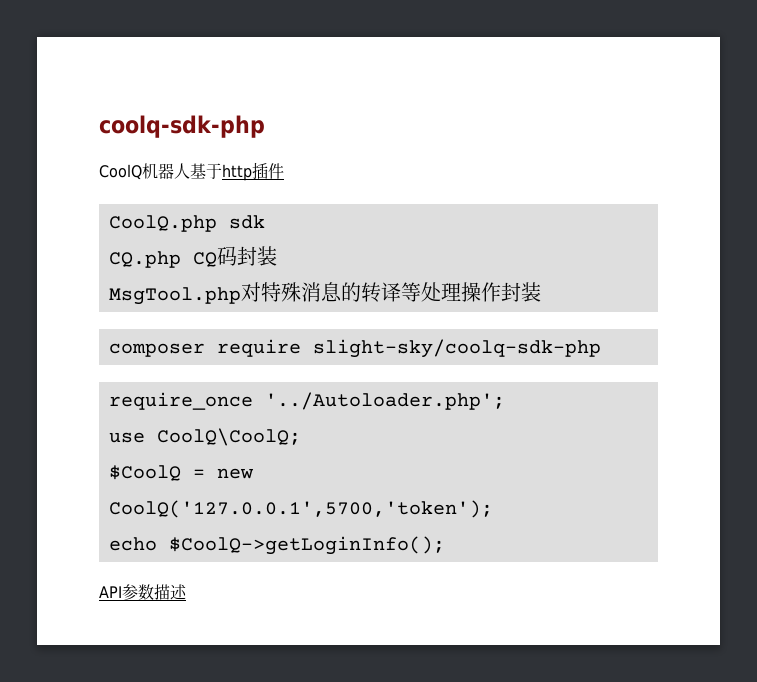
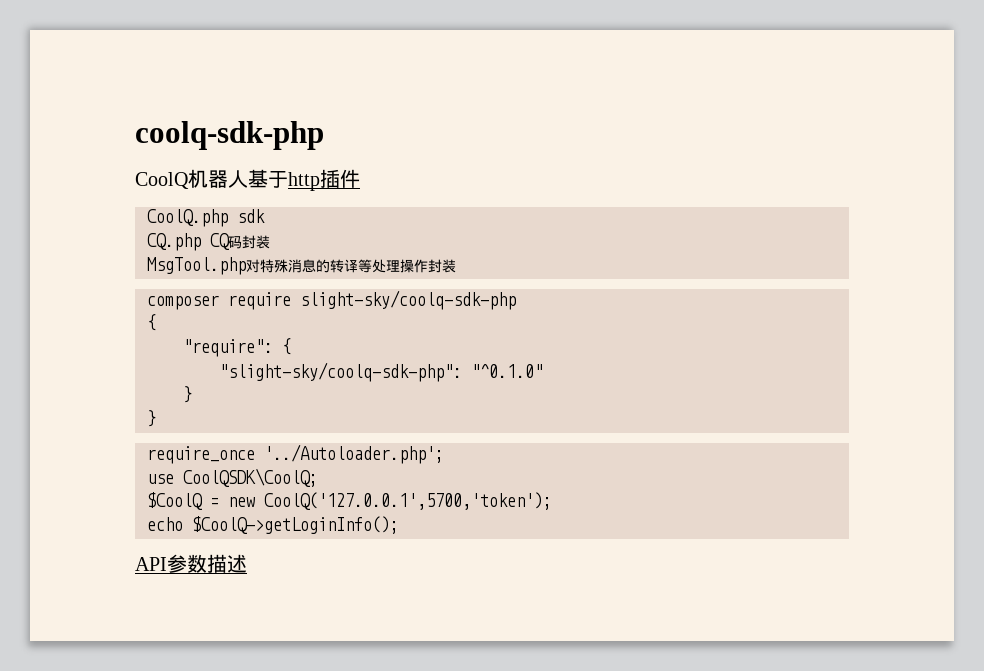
  composer require slight-sky/coolq-sdk-php
+ {
+ "require": {
+ "slight-sky/coolq-sdk-php": "^0.1.0"
+ }
+ }
- use CoolQ\CoolQ;
+ use CoolQSDK\CoolQ;

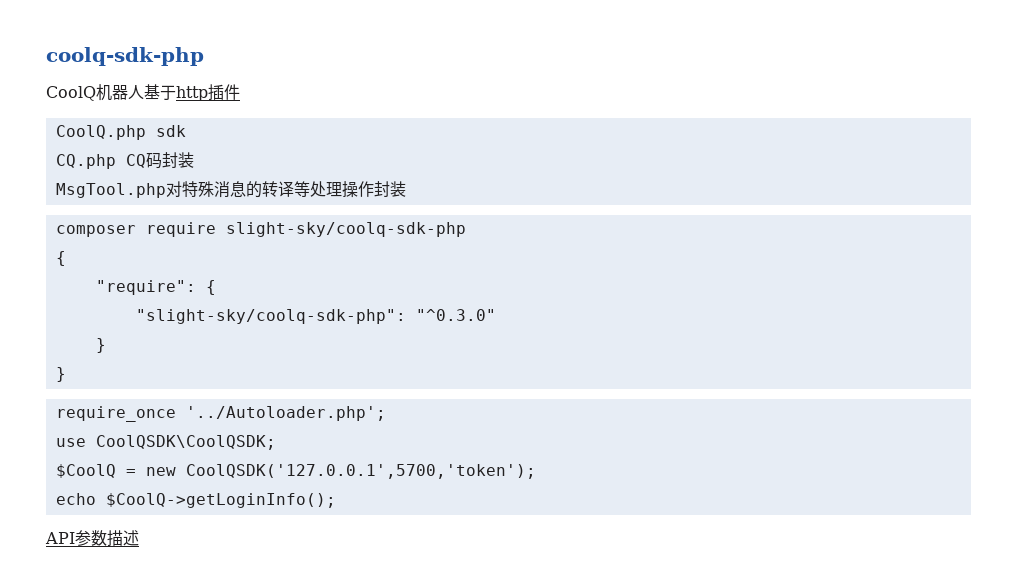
- "slight-sky/coolq-sdk-php": "^0.1.0"
+ "slight-sky/coolq-sdk-php": "^0.3.0"
- use CoolQSDK\CoolQ;
+ use CoolQSDK\CoolQSDK;
- $CoolQ = new CoolQ('127.0.0.1',5700,'token');
+ $CoolQ = new CoolQSDK('127.0.0.1',5700,'token');

